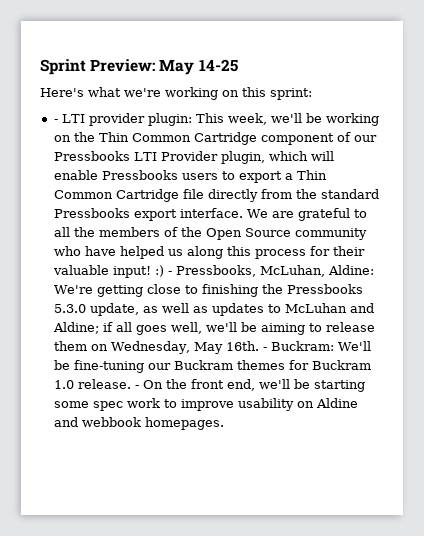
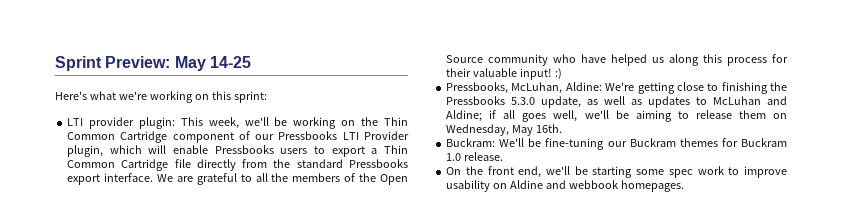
- - LTI provider plugin: This week, we'll be working on the Thin Common Cartridge component of our Pressbooks LTI Provider plugin, which will enable Pressbooks users to export a Thin Common Cartridge file directly from the standard Pressbooks export interface.
+ LTI provider plugin: This week, we'll be working on the Thin Common Cartridge component of our Pressbooks LTI Provider plugin, which will enable Pressbooks users to export a Thin Common Cartridge file directly from the standard Pressbooks export interface.
- We are grateful to all the members of the Open Source community who have helped us along this process for their valuable input! :) - Pressbooks, McLuhan, Aldine:
+ We are grateful to all the members of the Open Source community who have helped us along this process for their valuable input! :)
+ Pressbooks, McLuhan, Aldine:
- if all goes well, we'll be aiming to release them on Wednesday, May 16th. - Buckram:
+ if all goes well, we'll be aiming to release them on Wednesday, May 16th.
+ Buckram:
- We'll be fine-tuning our Buckram themes for Buckram 1.0 release. - On the front end, we'll be starting some spec work to improve usability on Aldine and webbook homepages.
+ We'll be fine-tuning our Buckram themes for Buckram 1.0 release.
+ On the front end, we'll be starting some spec work to improve usability on Aldine and webbook homepages.

